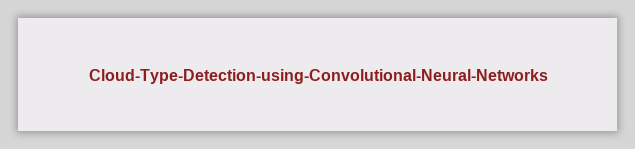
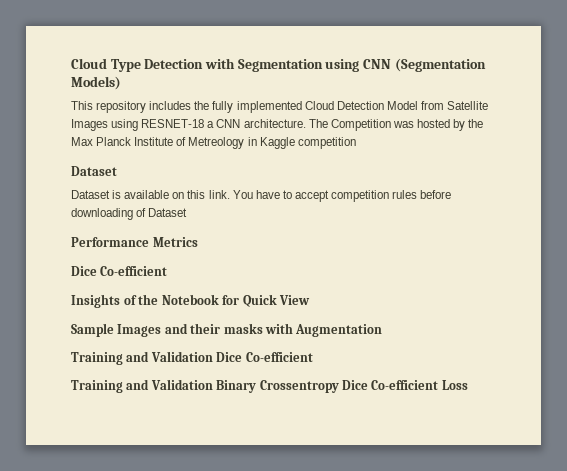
- Cloud-Type-Detection-using-Convolutional-Neural-Networks
+ Cloud Type Detection with Segmentation using CNN (Segmentation Models)
+ This repository includes the fully implemented Cloud Detection Model from Satellite Images using RESNET-18 a CNN architecture. The Competition was hosted by the Max Planck Institute of Metreology in Kaggle competition
+ Dataset
+ Dataset is available on this link. You have to accept competition rules before downloading of Dataset
+ Performance Metrics
+ Dice Co-efficient
+ Insights of the Notebook for Quick View
+ Sample Images and their masks with Augmentation
+ Training and Validation Dice Co-efficient
+ Training and Validation Binary Crossentropy Dice Co-efficient Loss

